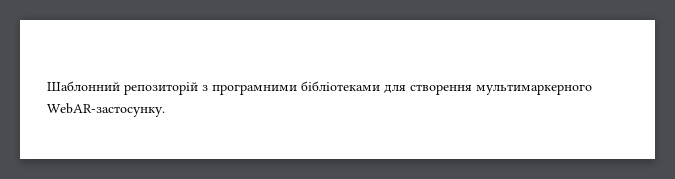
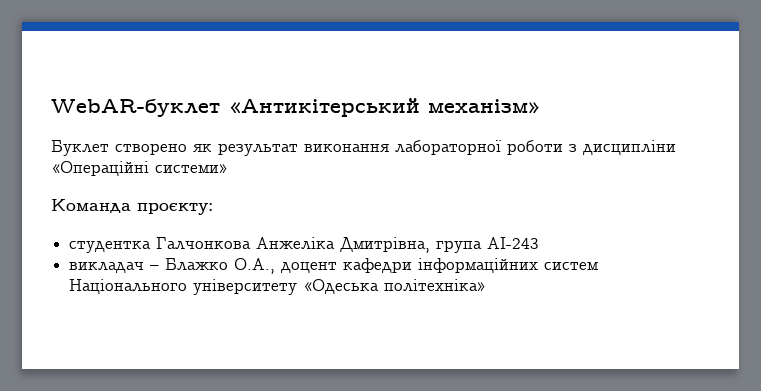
- Шаблонний репозиторій з програмними бібліотеками для створення мультимаркерного WebAR-застосунку.
+ WebAR-буклет «Антикітерський механізм»
+ Буклет створено як результат виконання лабораторної роботи з дисципліни «Операційні системи»
+ Команда проєкту:
+ студентка Галчонкова Анжеліка Дмитрівна, група АІ-243
+ викладач – Блажко О.А., доцент кафедри інформаційних систем Національного університету «Одеська політехніка»

